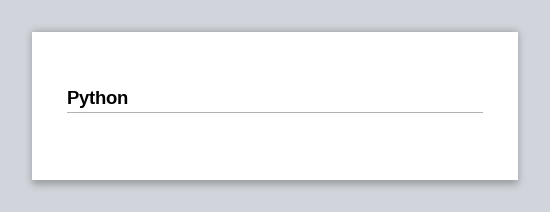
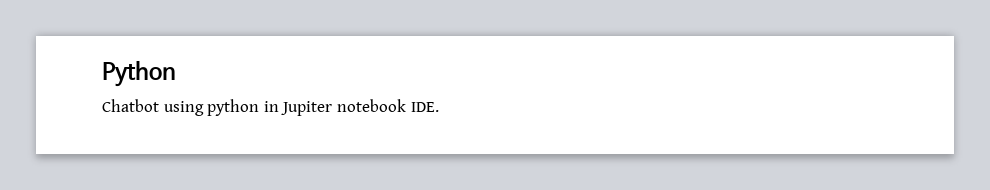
+ Chatbot using python in Jupiter notebook IDE.

